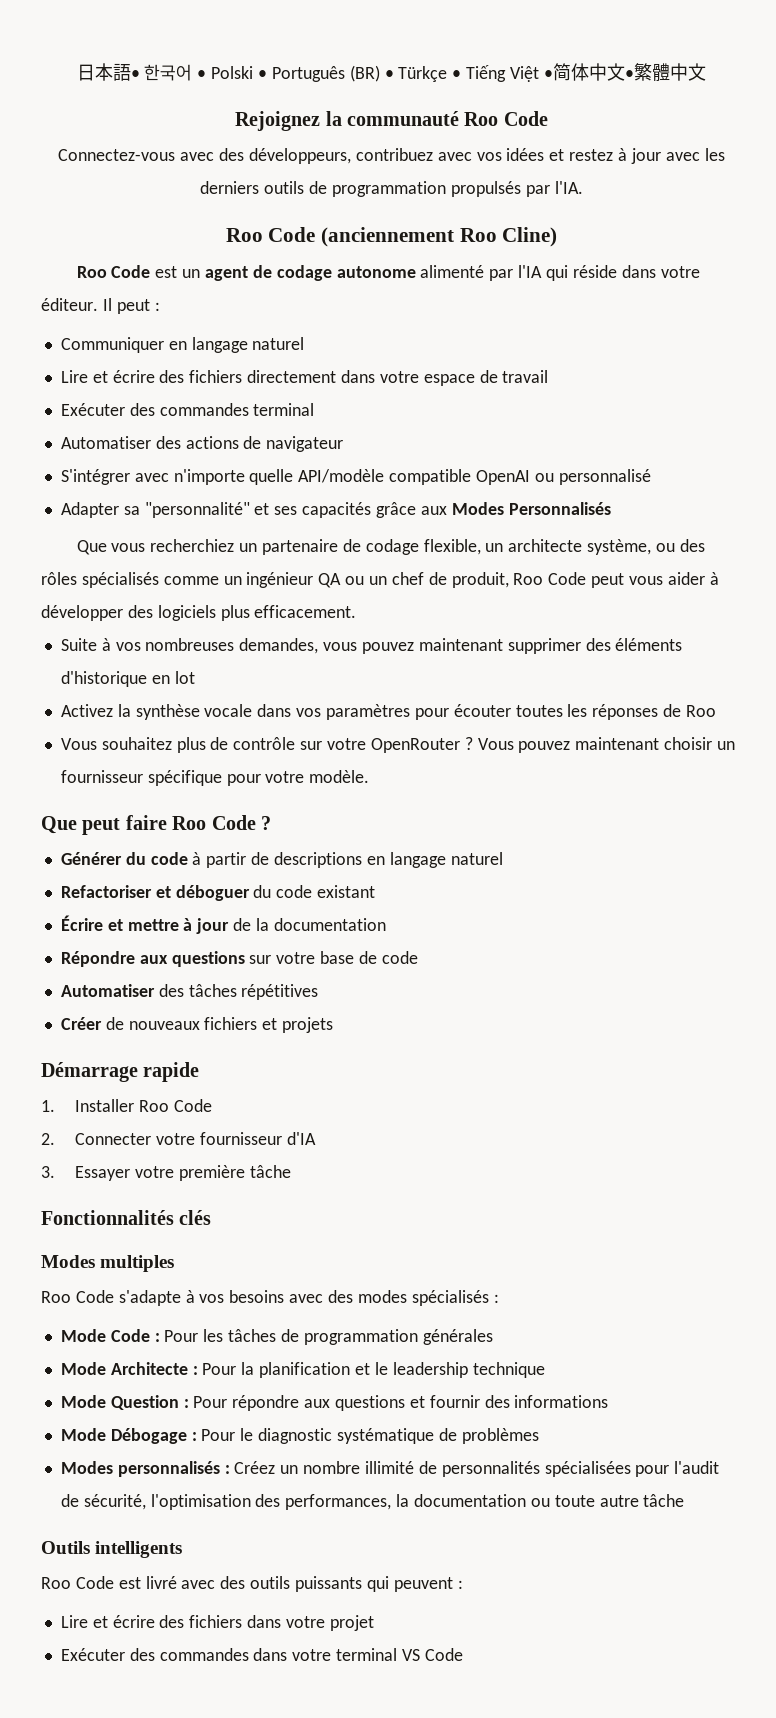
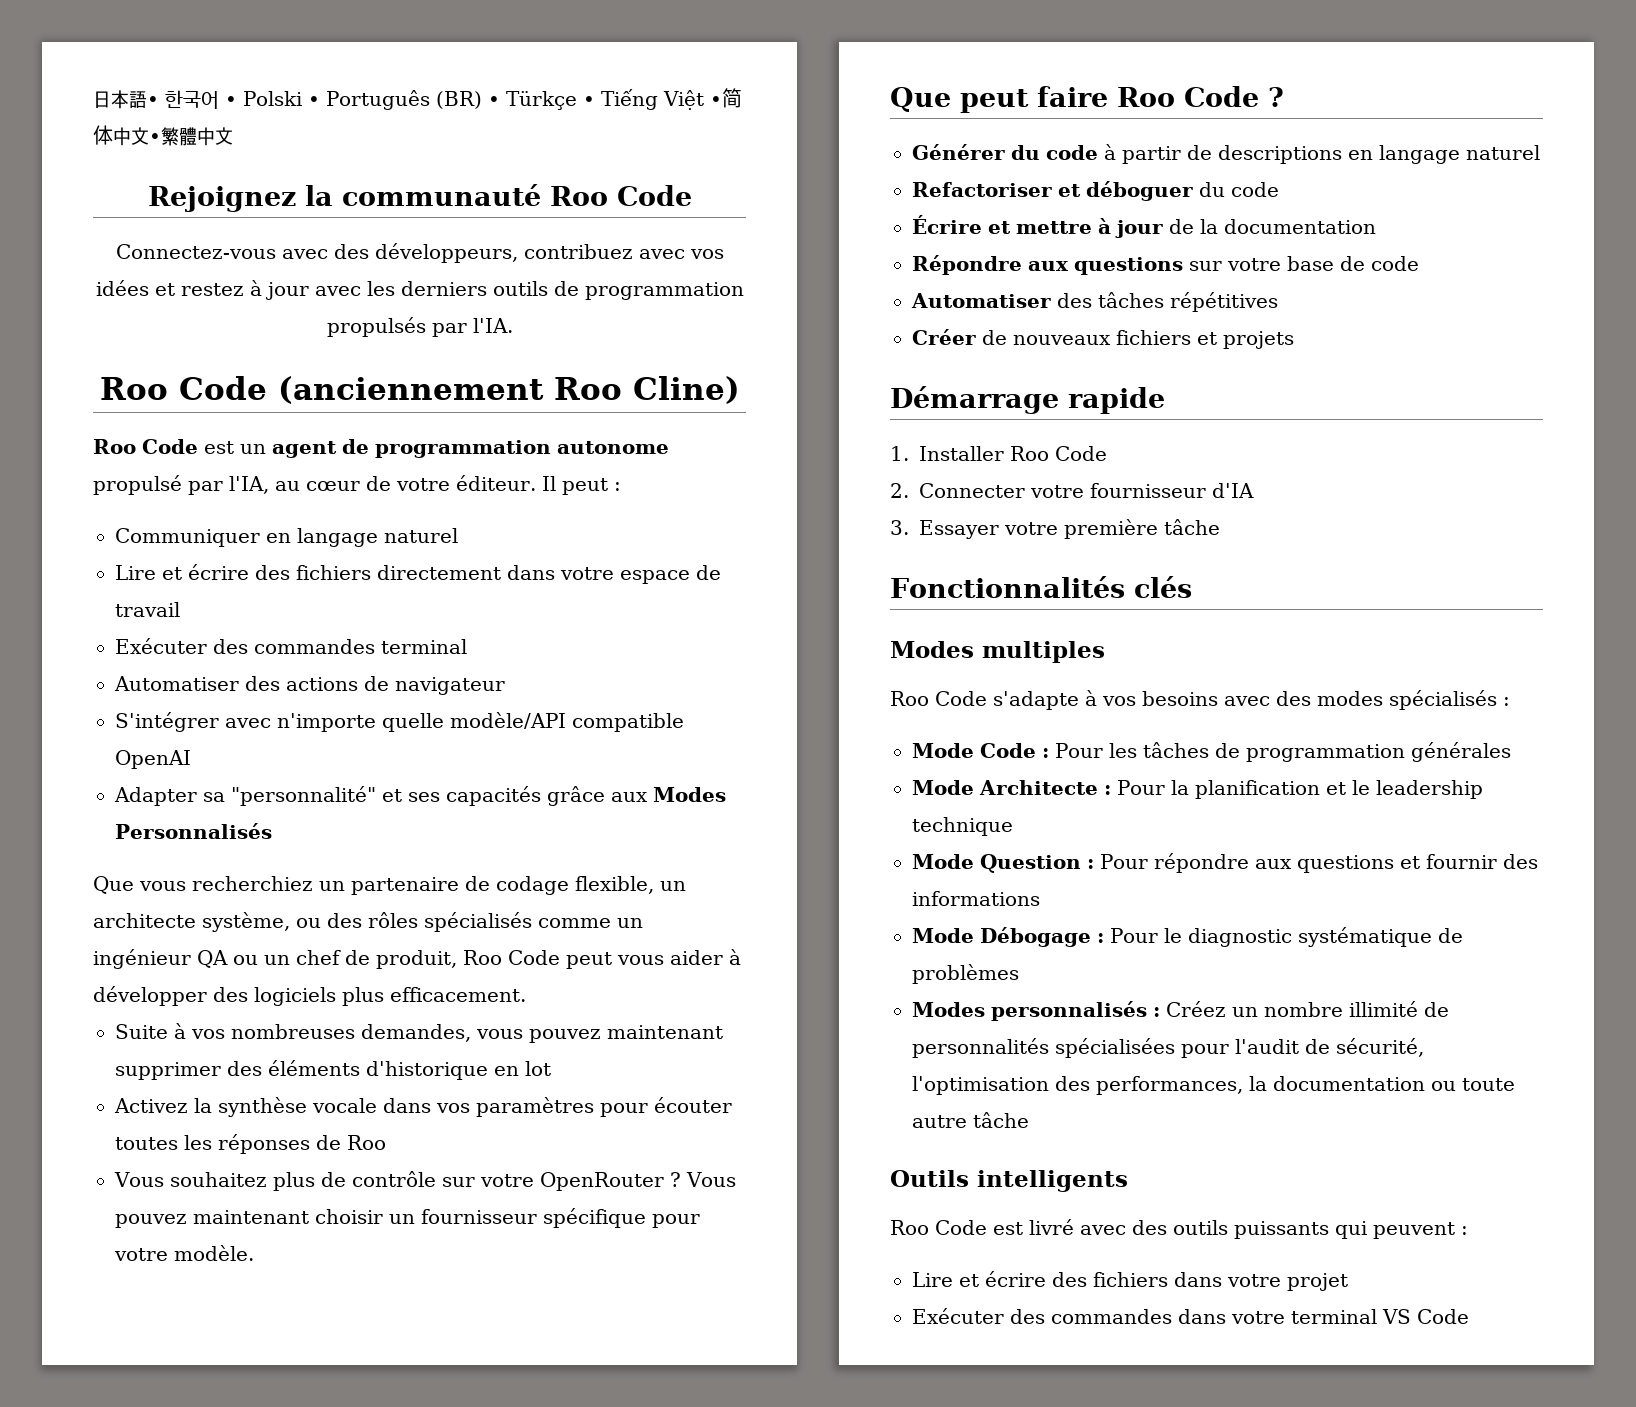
- Roo Code est un agent de codage autonome alimenté par l'IA qui réside dans votre éditeur.
+ Roo Code est un agent de programmation autonome propulsé par l'IA, au cœur de votre éditeur.
- S'intégrer avec n'importe quelle API/modèle compatible OpenAI ou personnalisé
+ S'intégrer avec n'importe quelle modèle/API compatible OpenAI
- Refactoriser et déboguer du code existant
+ Refactoriser et déboguer du code

